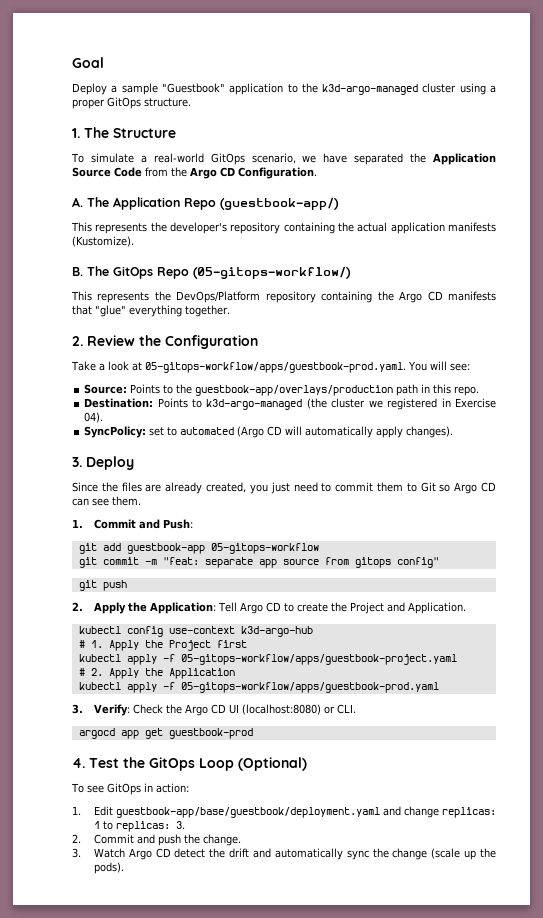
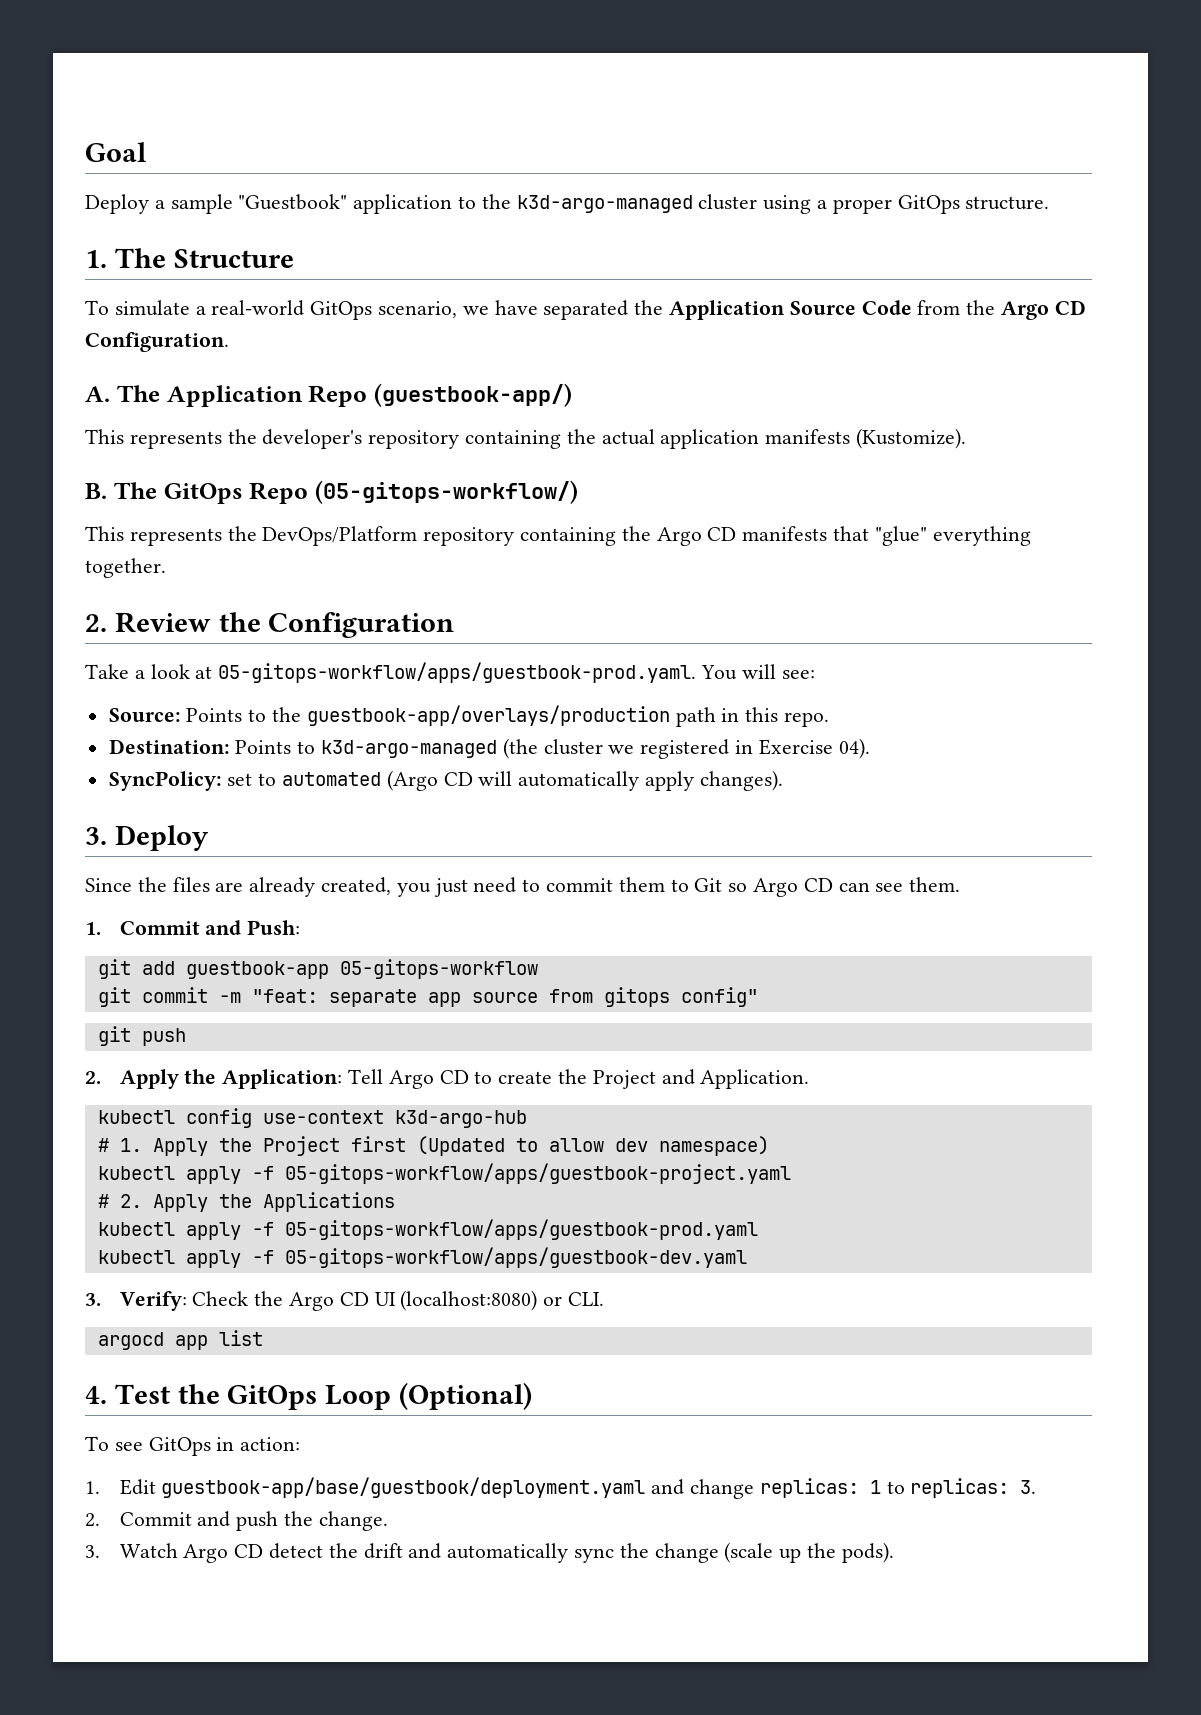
- # 1. Apply the Project first
+ # 1. Apply the Project first (Updated to allow dev namespace)
- # 2. Apply the Application
+ # 2. Apply the Applications
+ kubectl apply -f 05-gitops-workflow/apps/guestbook-dev.yaml
- argocd app get guestbook-prod
+ argocd app list

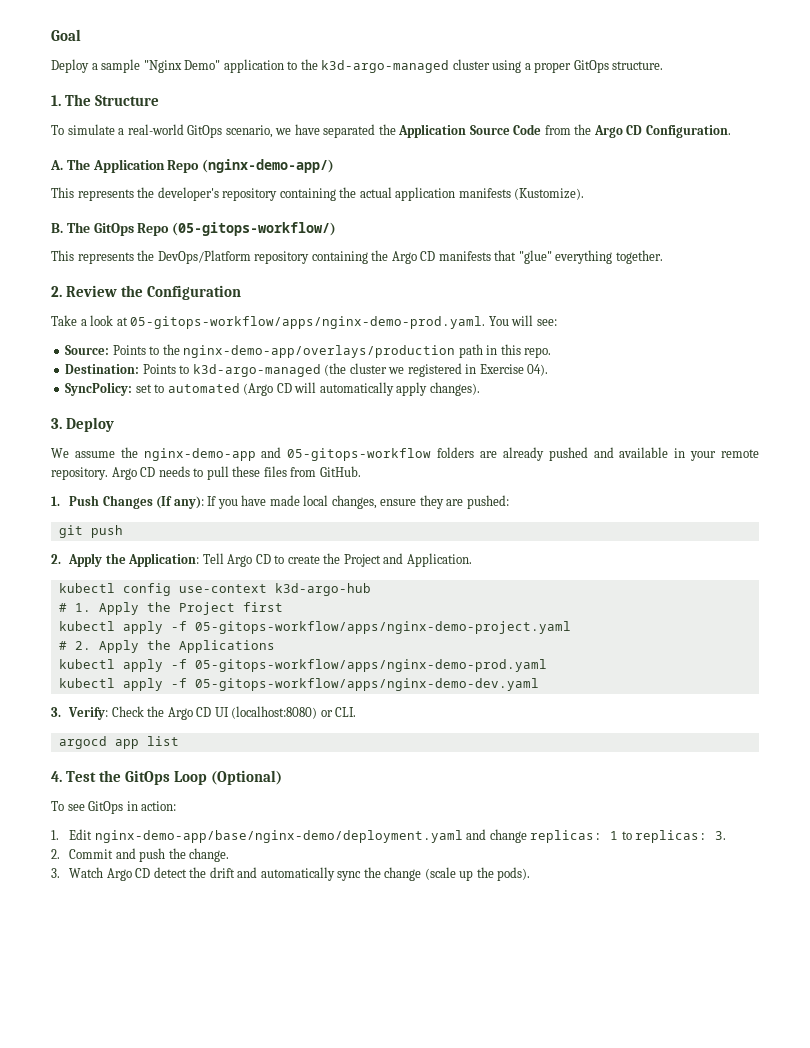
- Deploy a sample "Guestbook" application to the k3d-argo-managed cluster using a proper GitOps structure.
+ Deploy a sample "Nginx Demo" application to the k3d-argo-managed cluster using a proper GitOps structure.
- A. The Application Repo (guestbook-app/)
+ A. The Application Repo (nginx-demo-app/)
- Take a look at 05-gitops-workflow/apps/guestbook-prod.yaml. You will see:
+ Take a look at 05-gitops-workflow/apps/nginx-demo-prod.yaml. You will see:
- Source: Points to the guestbook-app/overlays/production path in this repo.
+ Source: Points to the nginx-demo-app/overlays/production path in this repo.
- Since the files are already created, you just need to commit them to Git so Argo CD can see them.
- 1. Commit and Push:
- git add guestbook-app 05-gitops-workflow
- git commit -m "feat: separate app source from gitops config"
+ We assume the nginx-demo-app and 05-gitops-workflow folders are already pushed and available in your remote repository. Argo CD needs to pull these files from GitHub.
+ 1. Push Changes (If any): If you have made local changes, ensure they are pushed:
- # 1. Apply the Project first (Updated to allow dev namespace)
- kubectl apply -f 05-gitops-workflow/apps/guestbook-project.yaml
+ # 1. Apply the Project first
+ kubectl apply -f 05-gitops-workflow/apps/nginx-demo-project.yaml
- kubectl apply -f 05-gitops-workflow/apps/guestbook-prod.yaml
- kubectl apply -f 05-gitops-workflow/apps/guestbook-dev.yaml
+ kubectl apply -f 05-gitops-workflow/apps/nginx-demo-prod.yaml
+ kubectl apply -f 05-gitops-workflow/apps/nginx-demo-dev.yaml
- 1. Edit guestbook-app/base/guestbook/deployment.yaml and change replicas: 1 to replicas: 3.
+ 1. Edit nginx-demo-app/base/nginx-demo/deployment.yaml and change replicas: 1 to replicas: 3.

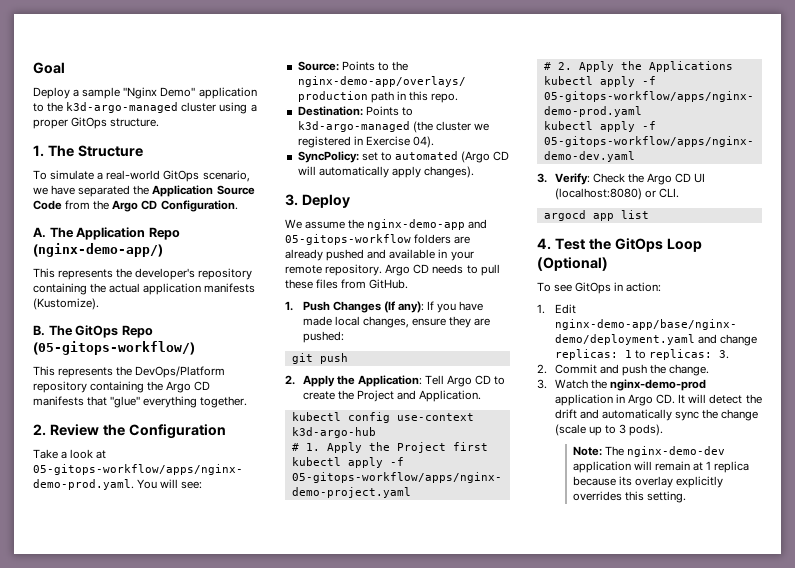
- 3. Watch Argo CD detect the drift and automatically sync the change (scale up the pods).
+ 3. Watch the nginx-demo-prod application in Argo CD. It will detect the drift and automatically sync the change (scale up to 3 pods).
+ Note: The nginx-demo-dev application will remain at 1 replica because its overlay explicitly overrides this setting.

